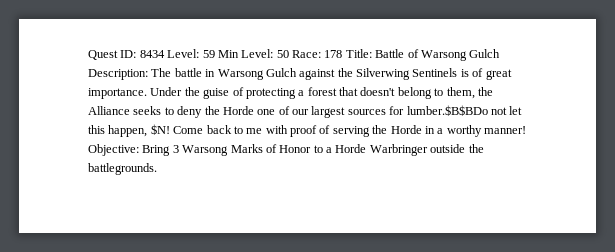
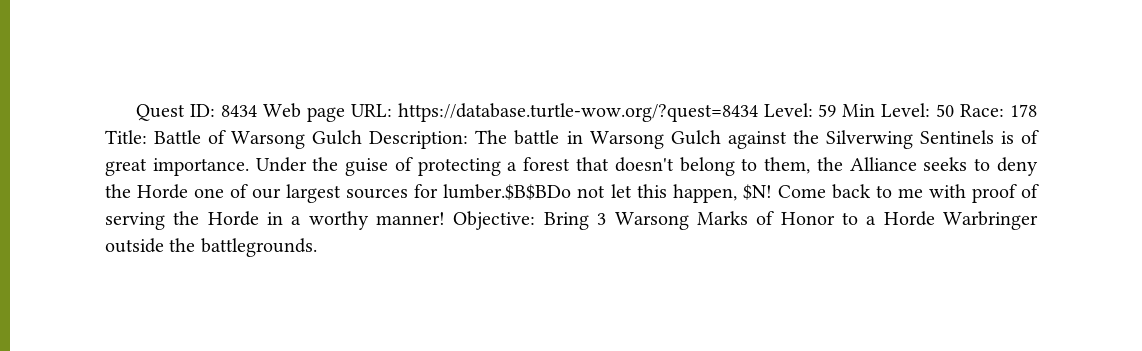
- Quest ID: 8434 Level: 59 Min Level: 50 Race: 178 Title: Battle of Warsong Gulch Description: The battle in Warsong Gulch against the Silverwing Sentinels is of great importance.
+ Quest ID: 8434 Web page URL: https://database.turtle-wow.org/?quest=8434 Level: 59 Min Level: 50 Race: 178 Title: Battle of Warsong Gulch Description: The battle in Warsong Gulch against the Silverwing Sentinels is of great importance.

